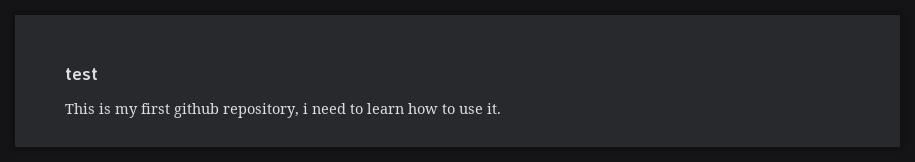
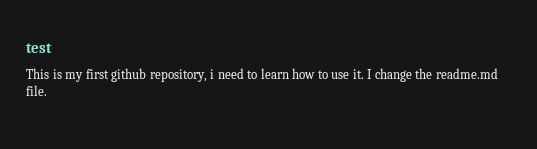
+ I change the readme.md file.

